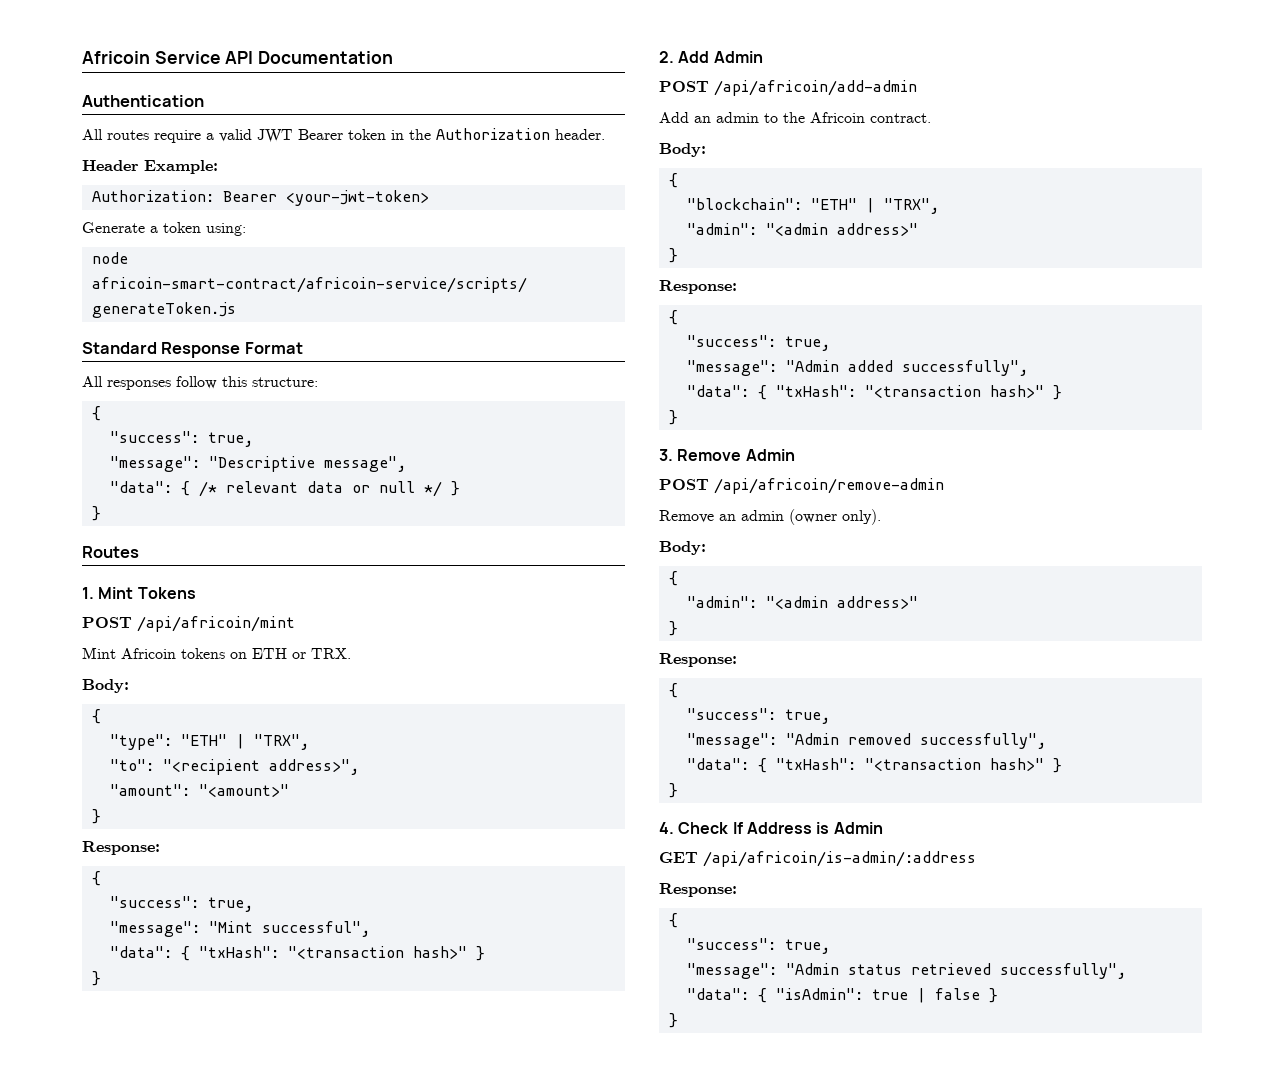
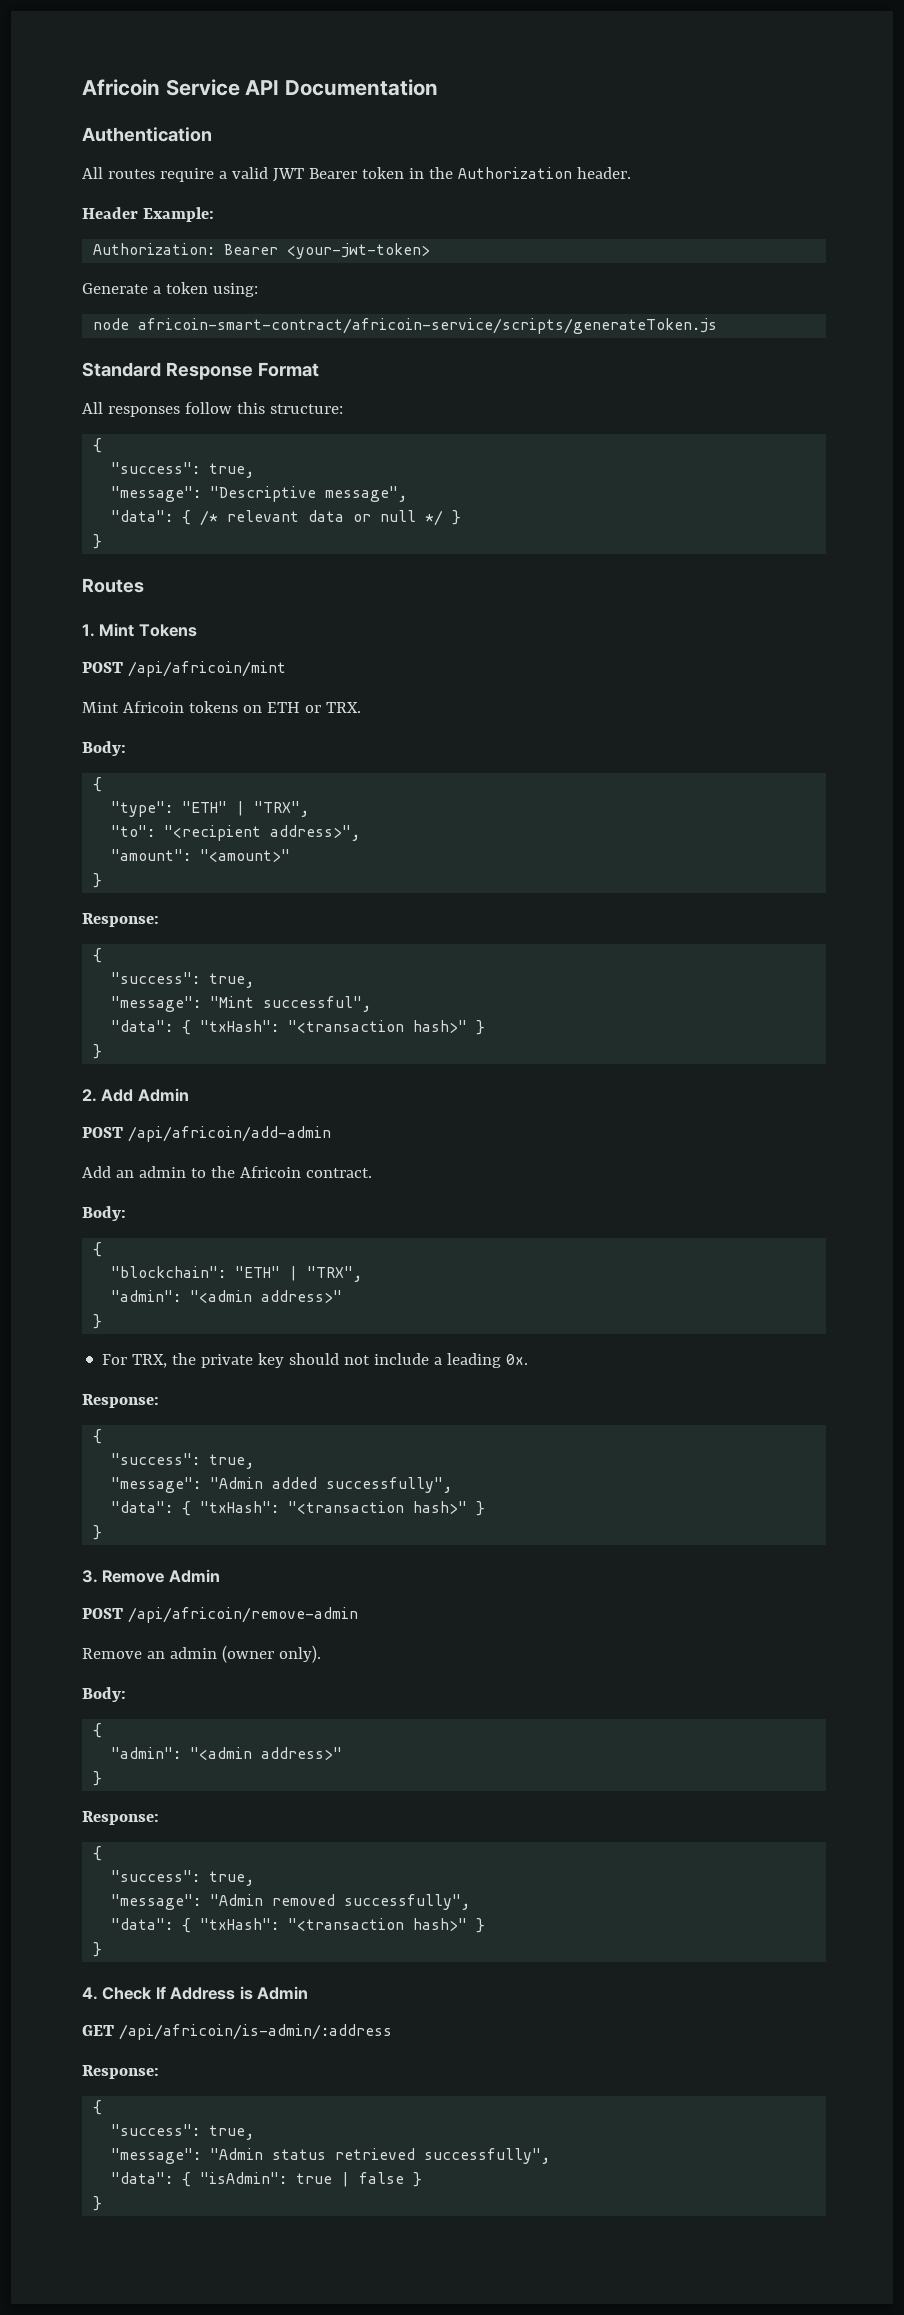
+ For TRX, the private key should not include a leading 0x.

